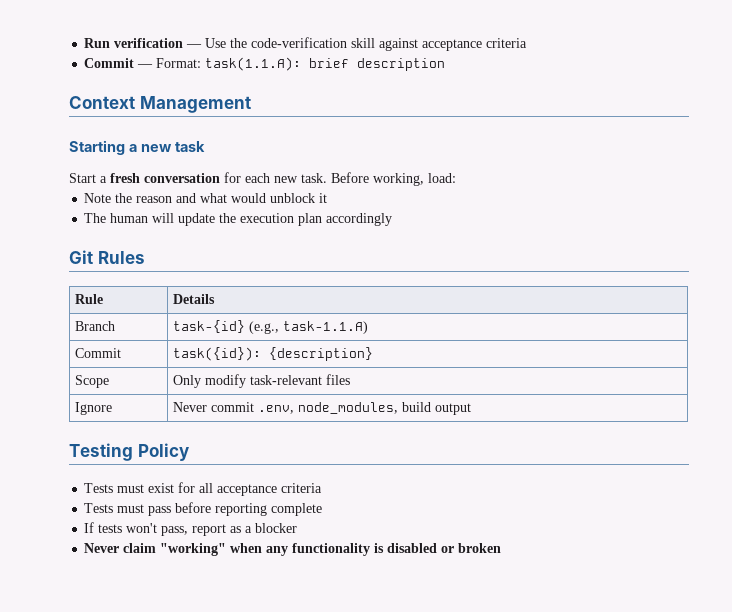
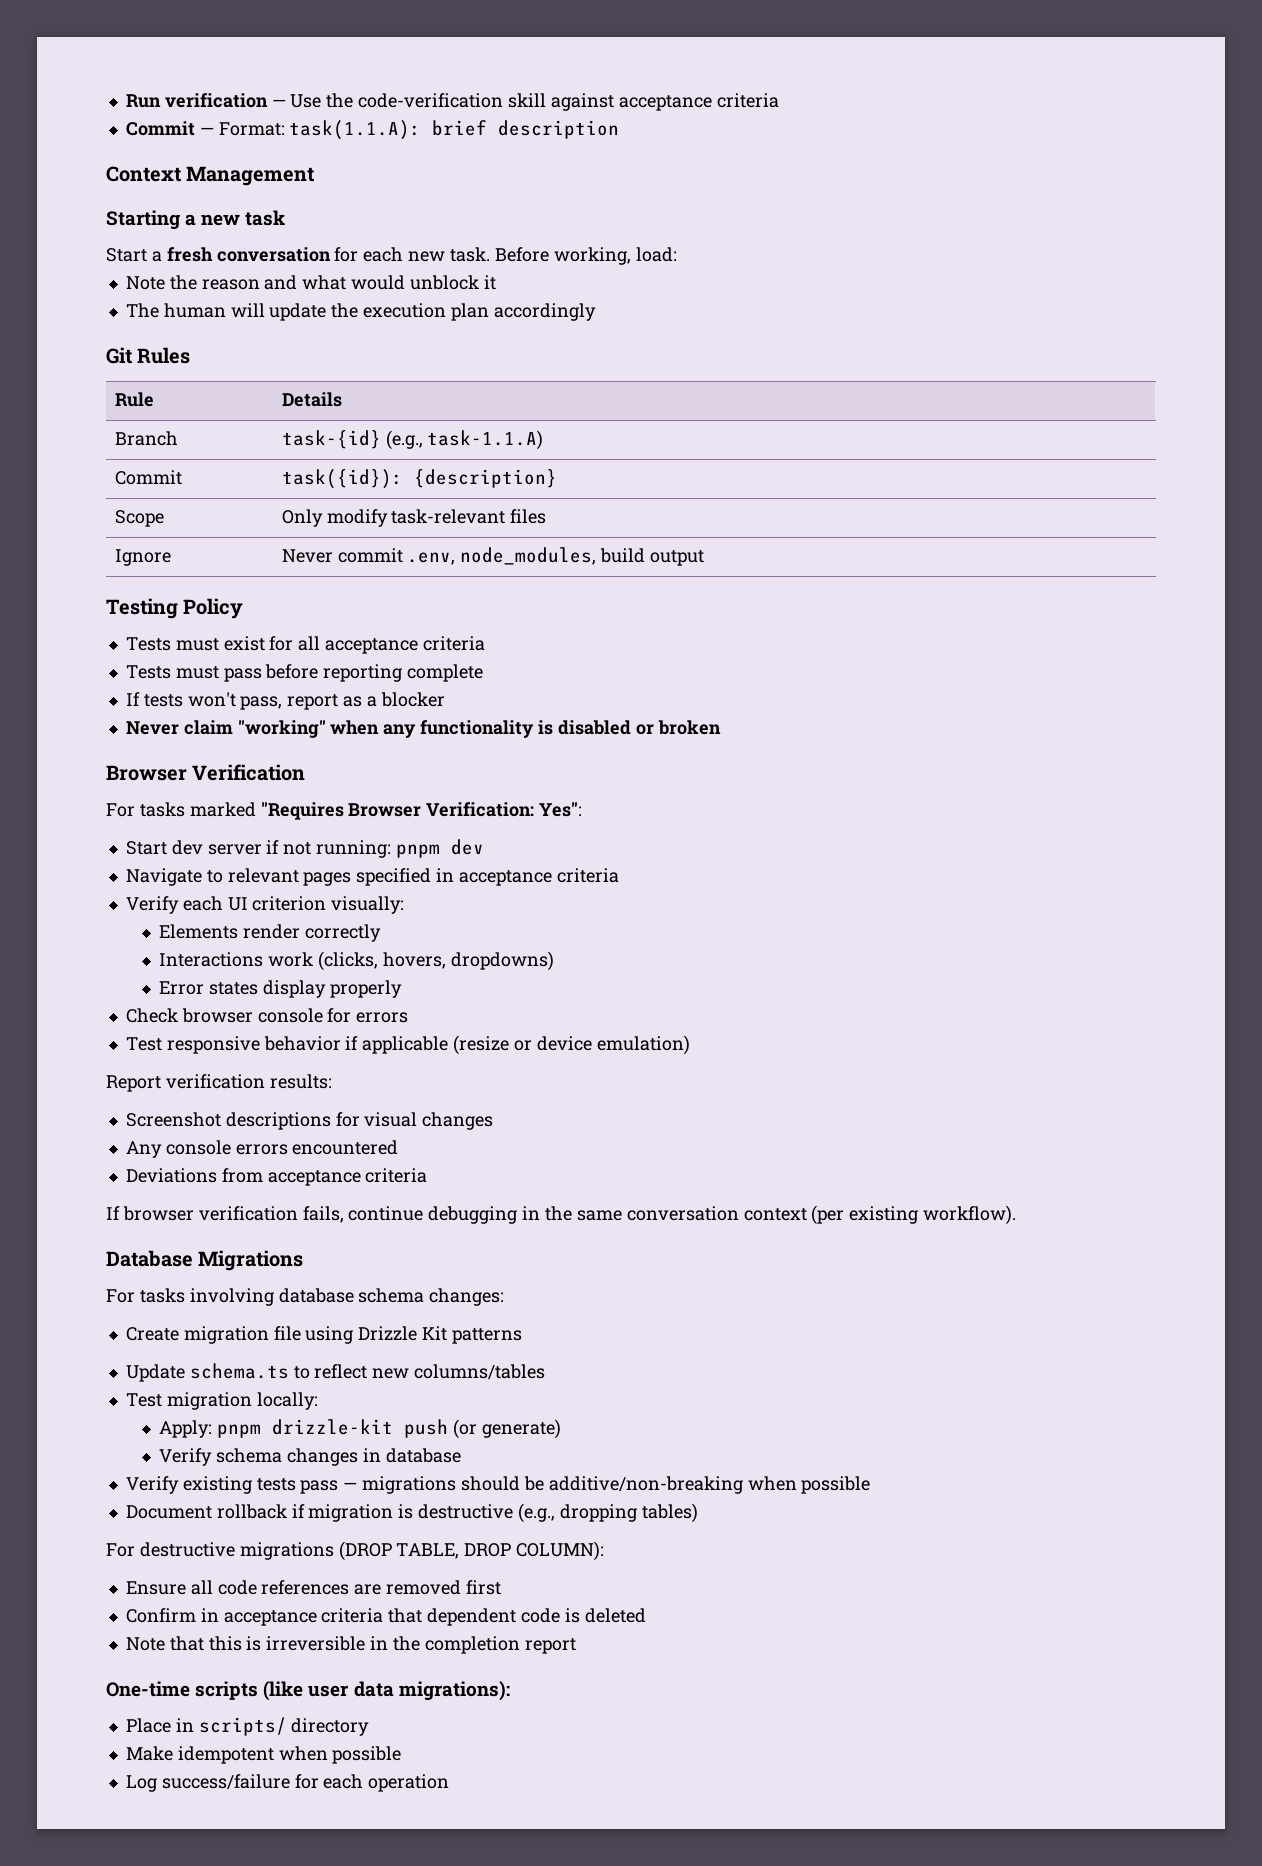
+ Browser Verification
+ For tasks marked "Requires Browser Verification: Yes":
+ Start dev server if not running: pnpm dev
+ Navigate to relevant pages specified in acceptance criteria
+ Verify each UI criterion visually:
+ Elements render correctly
+ Interactions work (clicks, hovers, dropdowns)
+ Error states display properly
+ Check browser console for errors
+ Test responsive behavior if applicable (resize or device emulation)
+ Report verification results:
+ Screenshot descriptions for visual changes
+ Any console errors encountered
+ Deviations from acceptance criteria
+ If browser verification fails, continue debugging in the same conversation context (per existing workflow).
+ Database Migrations
+ For tasks involving database schema changes:
+ Create migration file using Drizzle Kit patterns
+ Update schema.ts to reflect new columns/tables
+ Test migration locally:
+ Apply: pnpm drizzle-kit push (or generate)
+ Verify schema changes in database
+ Verify existing tests pass — migrations should be additive/non-breaking when possible
+ Document rollback if migration is destructive (e.g., dropping tables)
+ For destructive migrations (DROP TABLE, DROP COLUMN):
+ Ensure all code references are removed first
+ Confirm in acceptance criteria that dependent code is deleted
+ Note that this is irreversible in the completion report
+ One-time scripts (like user data migrations):
+ Place in scripts/ directory
+ Make idempotent when possible
+ Log success/failure for each operation

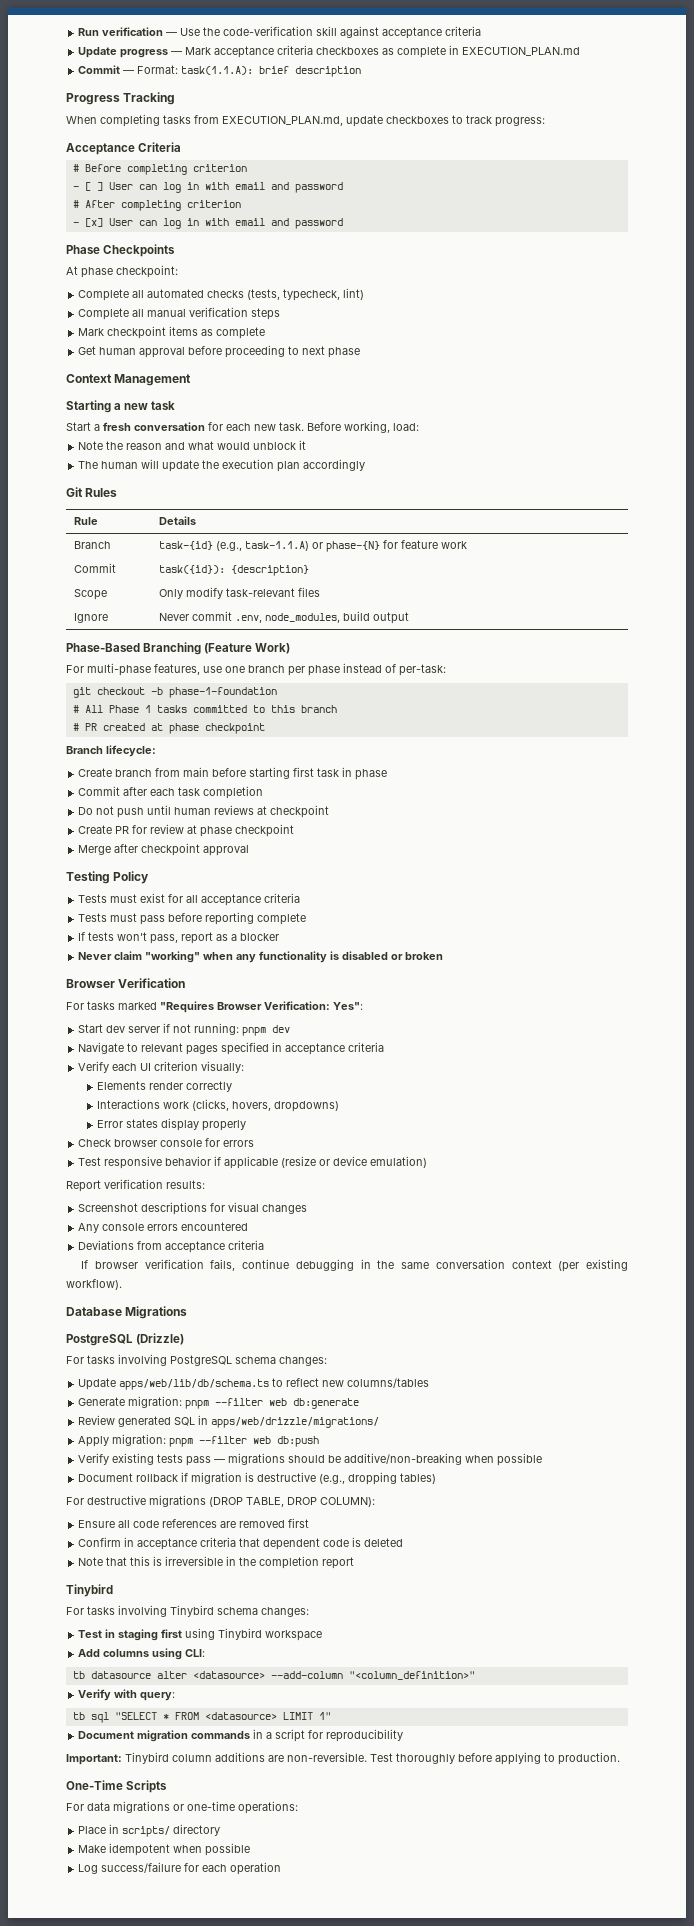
+ Update progress — Mark acceptance criteria checkboxes as complete in EXECUTION_PLAN.md
+ Progress Tracking
+ When completing tasks from EXECUTION_PLAN.md, update checkboxes to track progress:
+ Acceptance Criteria
+ # Before completing criterion
+ - [ ] User can log in with email and password
+ # After completing criterion
+ - [x] User can log in with email and password
+ Phase Checkpoints
+ At phase checkpoint:
+ Complete all automated checks (tests, typecheck, lint)
+ Complete all manual verification steps
+ Mark checkpoint items as complete
+ Get human approval before proceeding to next phase
- Branch | task-{id} (e.g., task-1.1.A)
+ Branch | task-{id} (e.g., task-1.1.A) or phase-{N} for feature work
+ Phase-Based Branching (Feature Work)
+ For multi-phase features, use one branch per phase instead of per-task:
+ git checkout -b phase-1-foundation
+ # All Phase 1 tasks committed to this branch
+ # PR created at phase checkpoint
+ Branch lifecycle:
+ Create branch from main before starting first task in phase
+ Commit after each task completion
+ Do not push until human reviews at checkpoint
+ Create PR for review at phase checkpoint
+ Merge after checkpoint approval
- For tasks involving database schema changes:
- Create migration file using Drizzle Kit patterns
- Update schema.ts to reflect new columns/tables
+ PostgreSQL (Drizzle)
+ For tasks involving PostgreSQL schema changes:
+ Update apps/web/lib/db/schema.ts to reflect new columns/tables
- Test migration locally:
- Apply: pnpm drizzle-kit push (or generate)
- Verify schema changes in database
+ Generate migration: pnpm --filter web db:generate
+ Review generated SQL in apps/web/drizzle/migrations/
+ Apply migration: pnpm --filter web db:push
  Note that this is irreversible in the completion report
- One-time scripts (like user data migrations):
+ Tinybird
+ For tasks involving Tinybird schema changes:
+ Test in staging first using Tinybird workspace
+ Add columns using CLI:
+ tb datasource alter <datasource> --add-column "<column_definition>"
+ Verify with query:
+ tb sql "SELECT * FROM <datasource> LIMIT 1"
+ Document migration commands in a script for reproducibility
+ Important: Tinybird column additions are non-reversible. Test thoroughly before applying to production.
+ One-Time Scripts
+ For data migrations or one-time operations:

